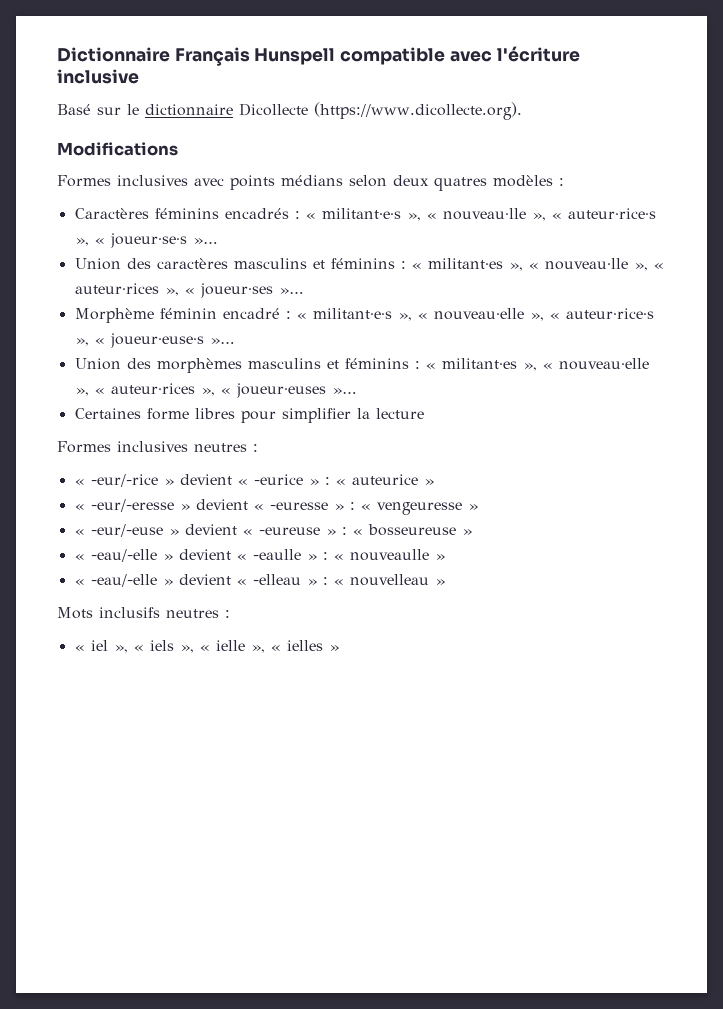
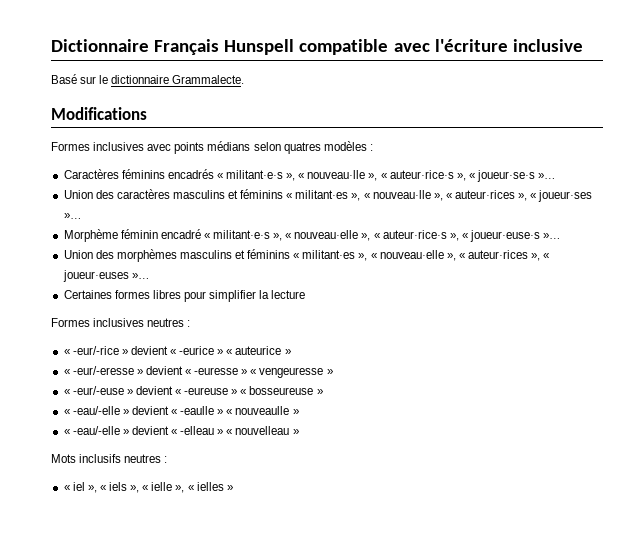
- Basé sur le dictionnaire Dicollecte (https://www.dicollecte.org).
+ Basé sur le dictionnaire Grammalecte.
- Formes inclusives avec points médians selon deux quatres modèles :
+ Formes inclusives avec points médians selon quatres modèles :
- Caractères féminins encadrés : « militant·e·s », « nouveau·lle », « auteur·rice·s », « joueur·se·s »…
+ Caractères féminins encadrés « militant·e·s », « nouveau·lle », « auteur·rice·s », « joueur·se·s »…
- Union des caractères masculins et féminins : « militant·es », « nouveau·lle », « auteur·rices », « joueur·ses »…
+ Union des caractères masculins et féminins « militant·es », « nouveau·lle », « auteur·rices », « joueur·ses »…
- Morphème féminin encadré : « militant·e·s », « nouveau·elle », « auteur·rice·s », « joueur·euse·s »…
+ Morphème féminin encadré « militant·e·s », « nouveau·elle », « auteur·rice·s », « joueur·euse·s »…
- Union des morphèmes masculins et féminins : « militant·es », « nouveau·elle », « auteur·rices », « joueur·euses »…
+ Union des morphèmes masculins et féminins « militant·es », « nouveau·elle », « auteur·rices », « joueur·euses »…
- Certaines forme libres pour simplifier la lecture
+ Certaines formes libres pour simplifier la lecture
- « -eur/-rice » devient « -eurice » : « auteurice »
+ « -eur/-rice » devient « -eurice » « auteurice »
- « -eur/-eresse » devient « -euresse » : « vengeuresse »
+ « -eur/-eresse » devient « -euresse » « vengeuresse »
- « -eur/-euse » devient « -eureuse » : « bosseureuse »
+ « -eur/-euse » devient « -eureuse » « bosseureuse »
- « -eau/-elle » devient « -eaulle » : « nouveaulle »
+ « -eau/-elle » devient « -eaulle » « nouveaulle »
- « -eau/-elle » devient « -elleau » : « nouvelleau »
+ « -eau/-elle » devient « -elleau » « nouvelleau »

